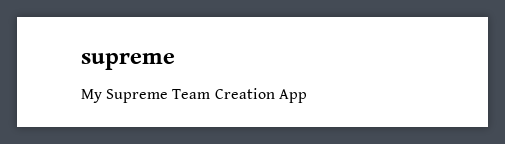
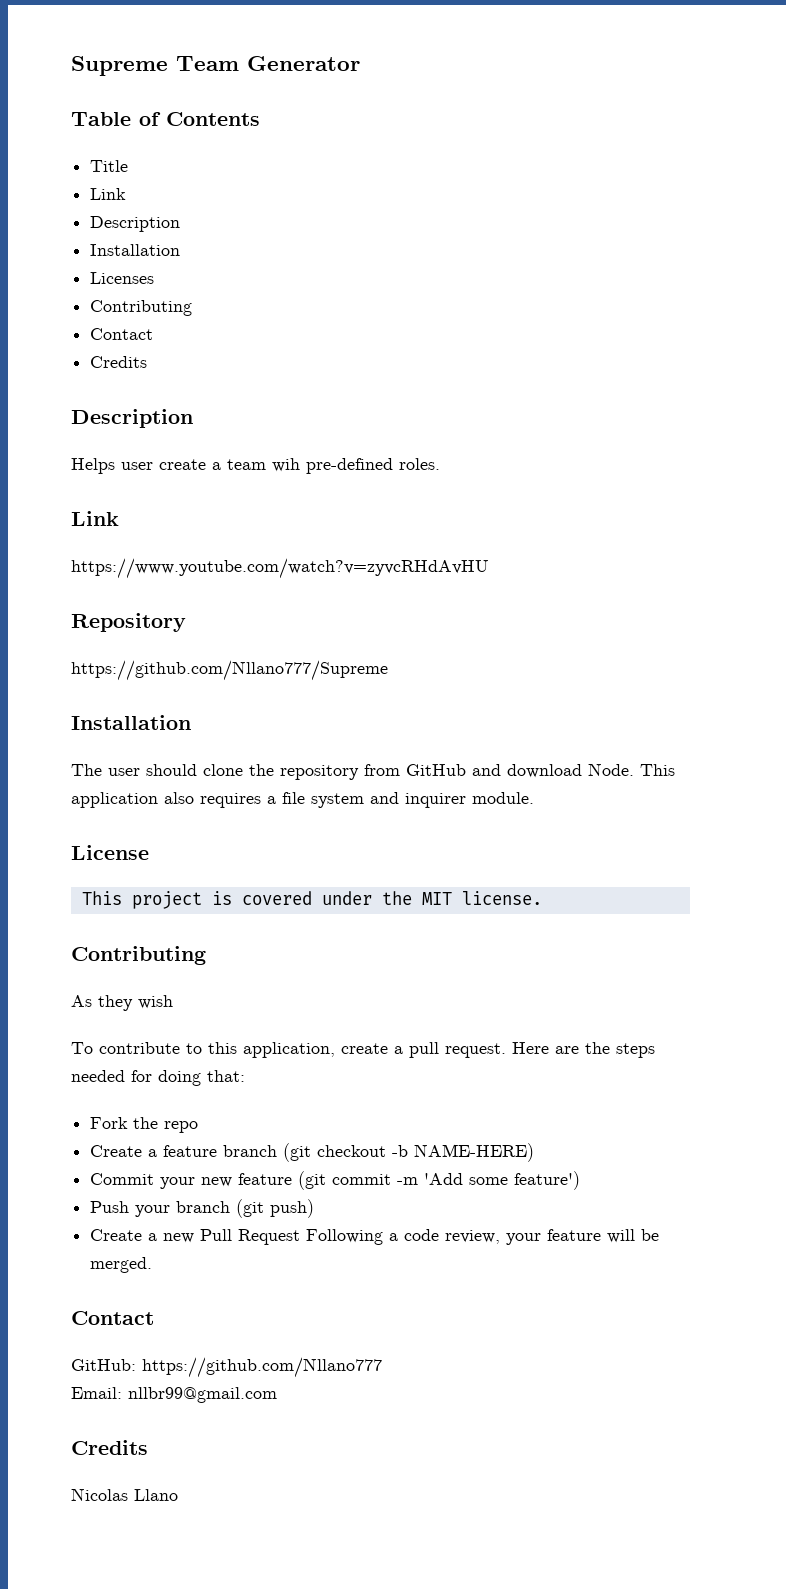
- supreme
- My Supreme Team Creation App
+ Supreme Team Generator
+ Table of Contents
+ Title
+ Link
+ Description
+ Installation
+ Licenses
+ Contributing
+ Contact
+ Credits
+ Description
+ Helps user create a team wih pre-defined roles.
+ Link
+ https://www.youtube.com/watch?v=zyvcRHdAvHU
+ Repository
+ https://github.com/Nllano777/Supreme
+ Installation
+ The user should clone the repository from GitHub and download Node. This application also requires a file system and inquirer module.
+ License
+ This project is covered under the MIT license.
+ Contributing
+ As they wish
+ To contribute to this application, create a pull request. Here are the steps needed for doing that:
+ Fork the repo
+ Create a feature branch (git checkout -b NAME-HERE)
+ Commit your new feature (git commit -m 'Add some feature')
+ Push your branch (git push)
+ Create a new Pull Request Following a code review, your feature will be merged.
+ Contact
+ GitHub: https://github.com/Nllano777
+ Email: nllbr99@gmail.com
+ Credits
+ Nicolas Llano

